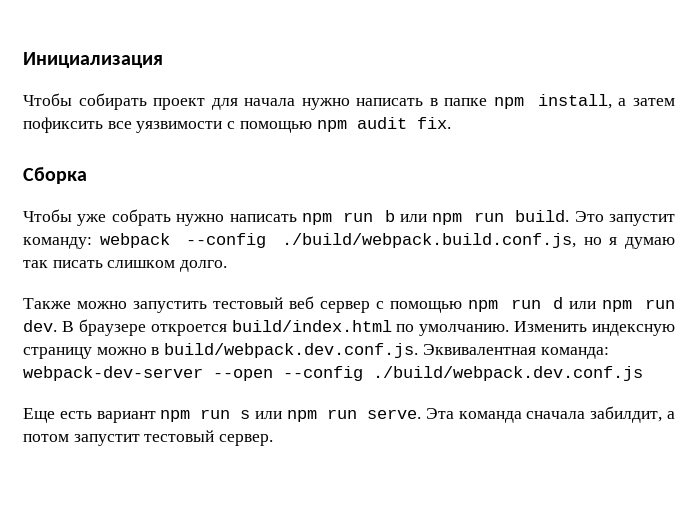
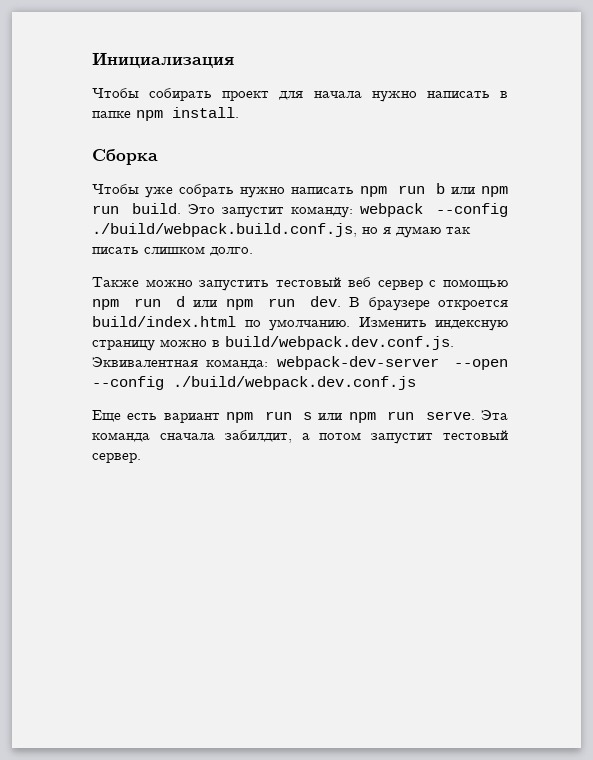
- Чтобы собирать проект для начала нужно написать в папке npm install, а затем пофиксить все уязвимости с помощью npm audit fix.
+ Чтобы собирать проект для начала нужно написать в папке npm install.

